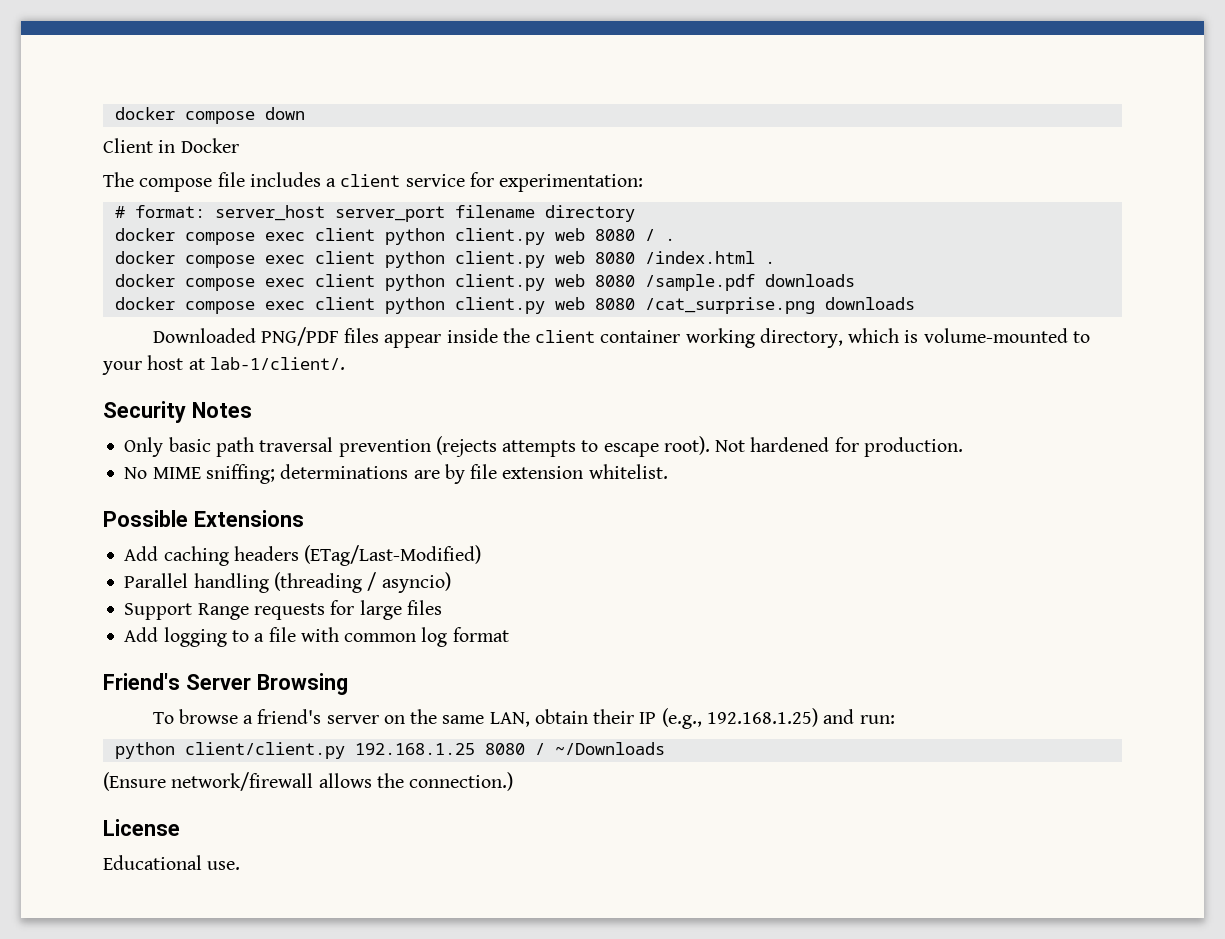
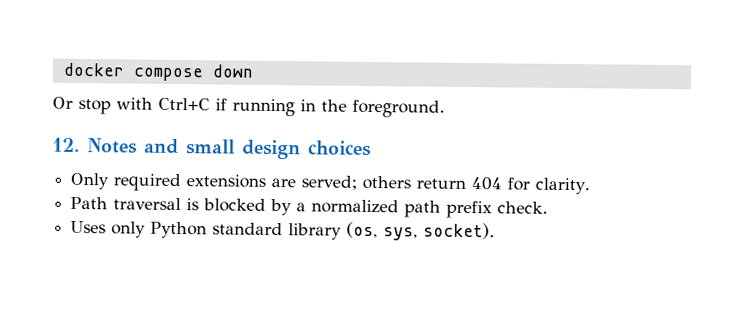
- Client in Docker
- The compose file includes a client service for experimentation:
- # format: server_host server_port filename directory
- docker compose exec client python client.py web 8080 / .
- docker compose exec client python client.py web 8080 /index.html .
- docker compose exec client python client.py web 8080 /sample.pdf downloads
- docker compose exec client python client.py web 8080 /cat_surprise.png downloads
- Downloaded PNG/PDF files appear inside the client container working directory, which is volume-mounted to your host at lab-1/client/.
- Security Notes
- Only basic path traversal prevention (rejects attempts to escape root). Not hardened for production.
- No MIME sniffing; determinations are by file extension whitelist.
- Possible Extensions
- Add caching headers (ETag/Last-Modified)
- Parallel handling (threading / asyncio)
- Support Range requests for large files
- Add logging to a file with common log format
- Friend's Server Browsing
- To browse a friend's server on the same LAN, obtain their IP (e.g., 192.168.1.25) and run:
- python client/client.py 192.168.1.25 8080 / ~/Downloads
- (Ensure network/firewall allows the connection.)
- License
- Educational use.
+ Or stop with Ctrl+C if running in the foreground.
+ 12. Notes and small design choices
+ Only required extensions are served; others return 404 for clarity.
+ Path traversal is blocked by a normalized path prefix check.
+ Uses only Python standard library (os, sys, socket).

